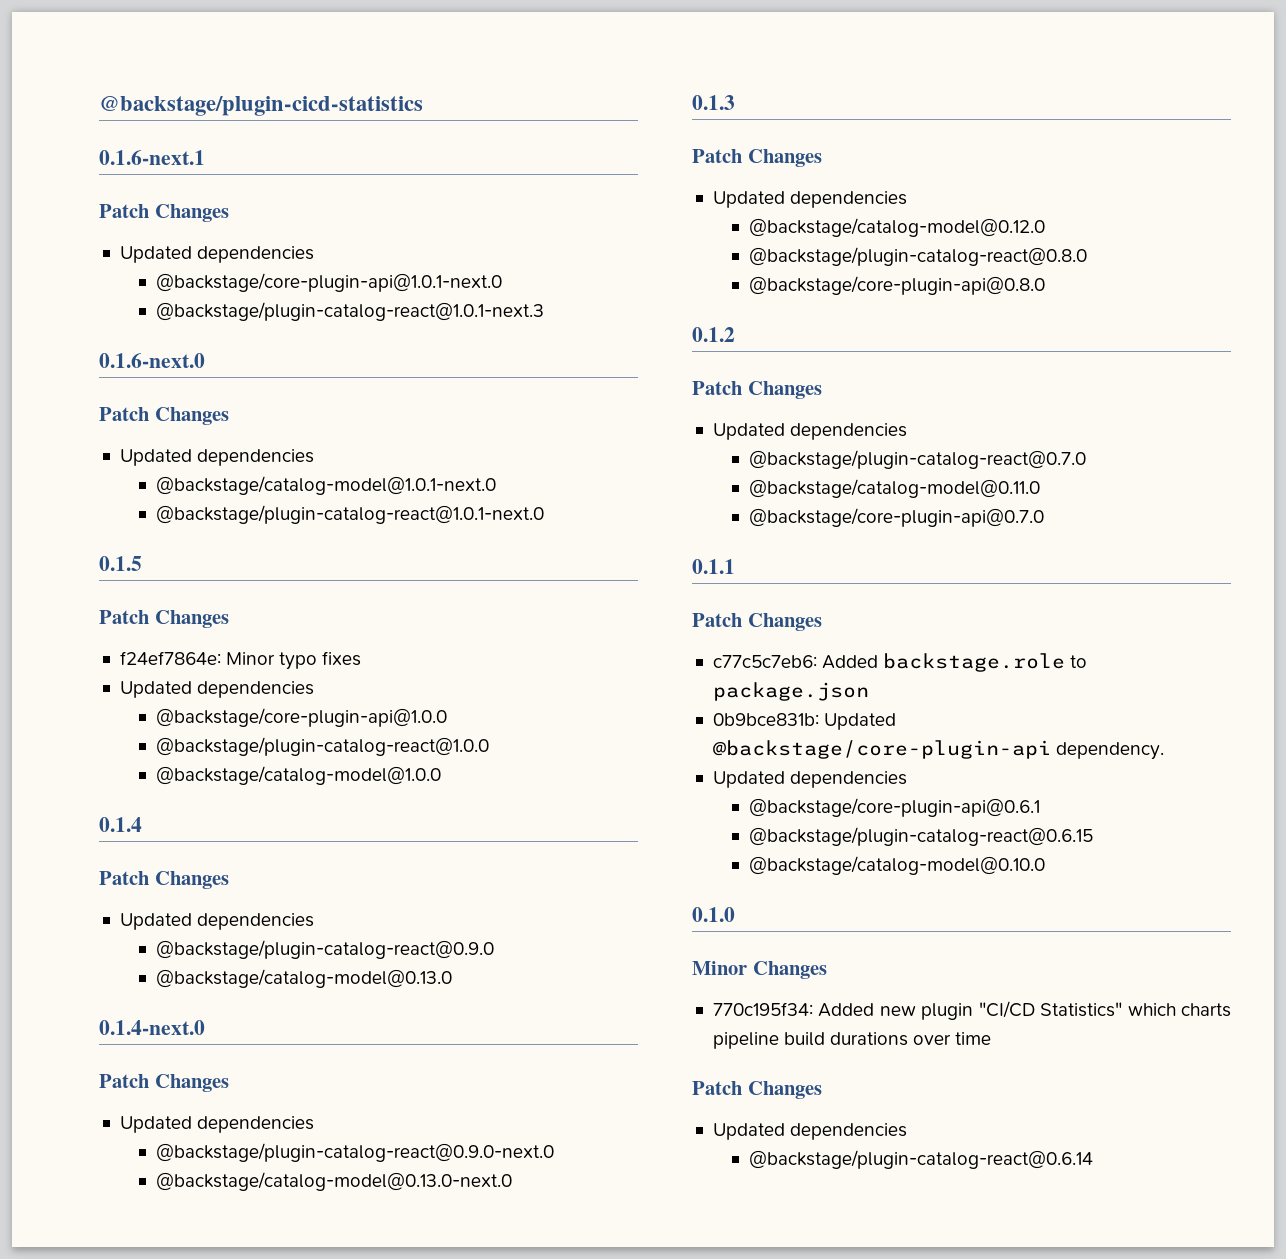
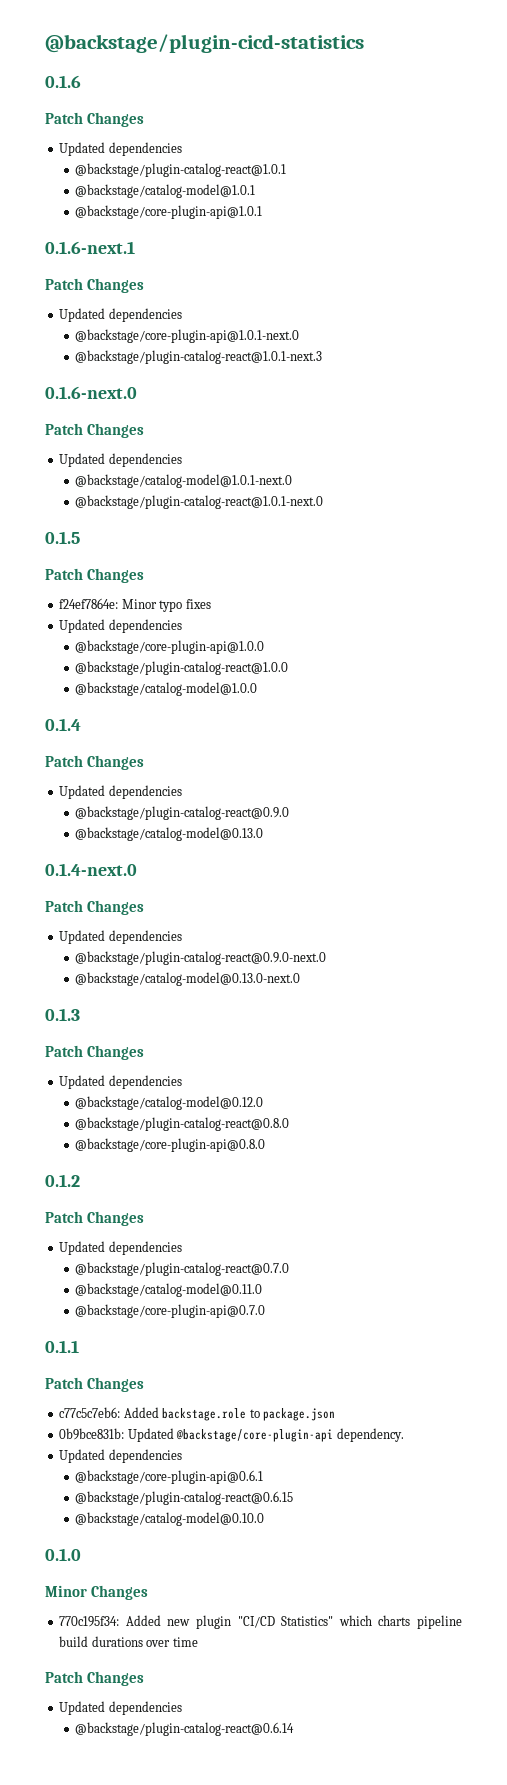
+ 0.1.6
+ Patch Changes
+ Updated dependencies
+ @backstage/plugin-catalog-react@1.0.1
+ @backstage/catalog-model@1.0.1
+ @backstage/core-plugin-api@1.0.1

